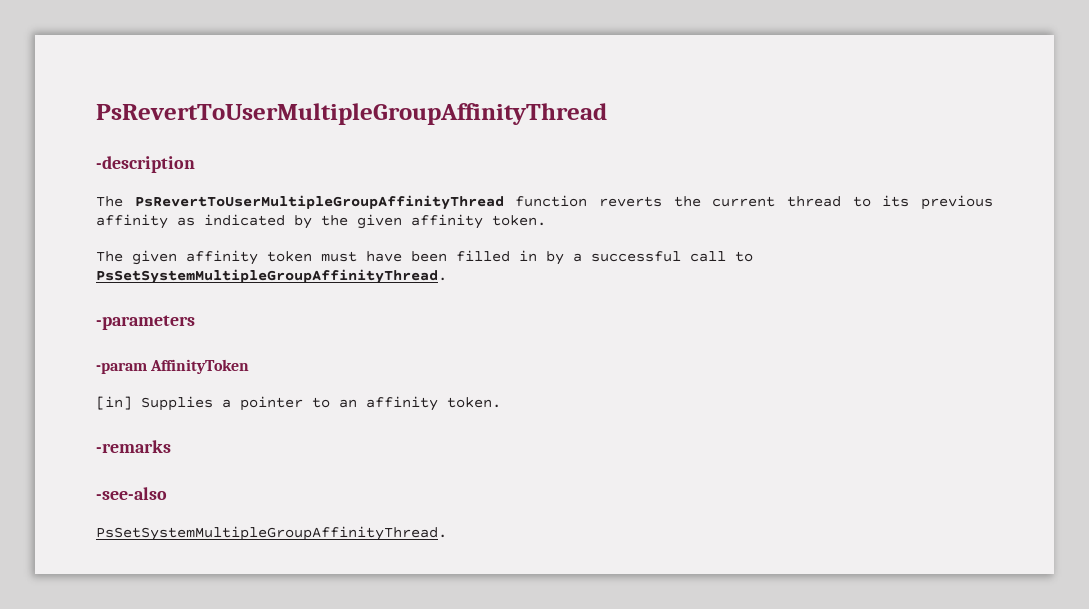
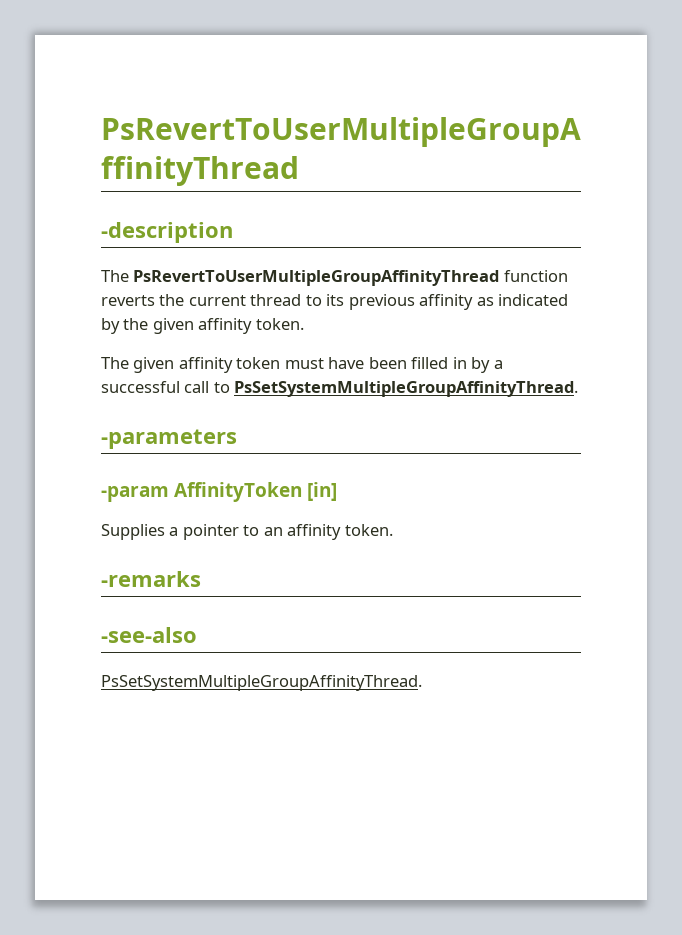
- -param AffinityToken
- [in] Supplies a pointer to an affinity token.
+ -param AffinityToken [in]
+ Supplies a pointer to an affinity token.

